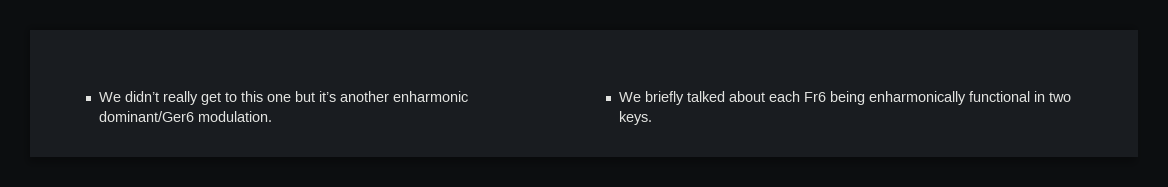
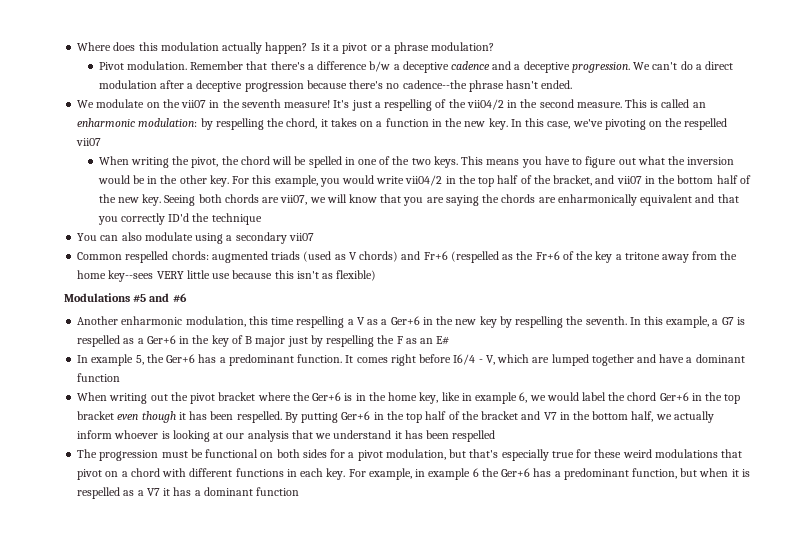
- We didn’t really get to this one but it’s another enharmonic dominant/Ger6 modulation.
- We briefly talked about each Fr6 being enharmonically functional in two keys.
+ Where does this modulation actually happen? Is it a pivot or a phrase modulation?
+ Pivot modulation. Remember that there's a difference b/w a deceptive cadence and a deceptive progression. We can't do a direct modulation after a deceptive progression because there's no cadence--the phrase hasn't ended.
+ We modulate on the vii07 in the seventh measure! It's just a respelling of the vii04/2 in the second measure. This is called an enharmonic modulation: by respelling the chord, it takes on a function in the new key. In this case, we've pivoting on the respelled vii07
+ When writing the pivot, the chord will be spelled in one of the two keys. This means you have to figure out what the inversion would be in the other key. For this example, you would write vii04/2 in the top half of the bracket, and vii07 in the bottom half of the new key. Seeing both chords are vii07, we will know that you are saying the chords are enharmonically equivalent and that you correctly ID'd the technique
+ You can also modulate using a secondary vii07
+ Common respelled chords: augmented triads (used as V chords) and Fr+6 (respelled as the Fr+6 of the key a tritone away from the home key--sees VERY little use because this isn't as flexible)
+ Modulations #5 and #6
+ Another enharmonic modulation, this time respelling a V as a Ger+6 in the new key by respelling the seventh. In this example, a G7 is respelled as a Ger+6 in the key of B major just by respelling the F as an E#
+ In example 5, the Ger+6 has a predominant function. It comes right before I6/4 - V, which are lumped together and have a dominant function
+ When writing out the pivot bracket where the Ger+6 is in the home key, like in example 6, we would label the chord Ger+6 in the top bracket even though it has been respelled. By putting Ger+6 in the top half of the bracket and V7 in the bottom half, we actually inform whoever is looking at our analysis that we understand it has been respelled
+ The progression must be functional on both sides for a pivot modulation, but that's especially true for these weird modulations that pivot on a chord with different functions in each key. For example, in example 6 the Ger+6 has a predominant function, but when it is respelled as a V7 it has a dominant function

